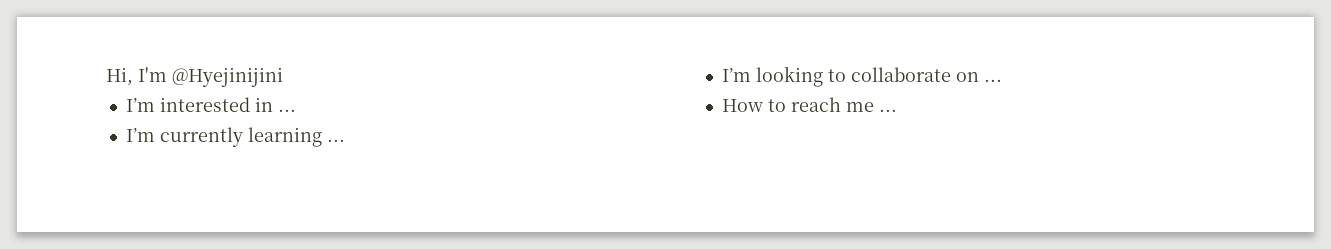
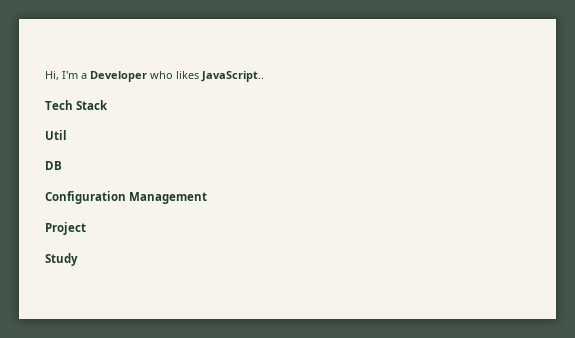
- Hi, I'm @Hyejinijini
- I’m interested in ...
- I’m currently learning ...
- I’m looking to collaborate on ...
- How to reach me ...
+ Hi, I'm a Developer who likes JavaScript..
+ Tech Stack
+ Util
+ DB
+ Configuration Management
+ Project
+ Study

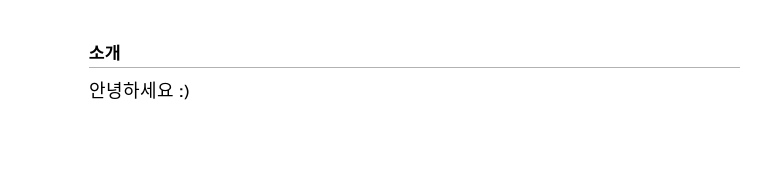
- Hi, I'm a Developer who likes JavaScript..
- Tech Stack
- Util
- DB
- Configuration Management
- Project
- Study
+ 소개
+ 안녕하세요 :)

